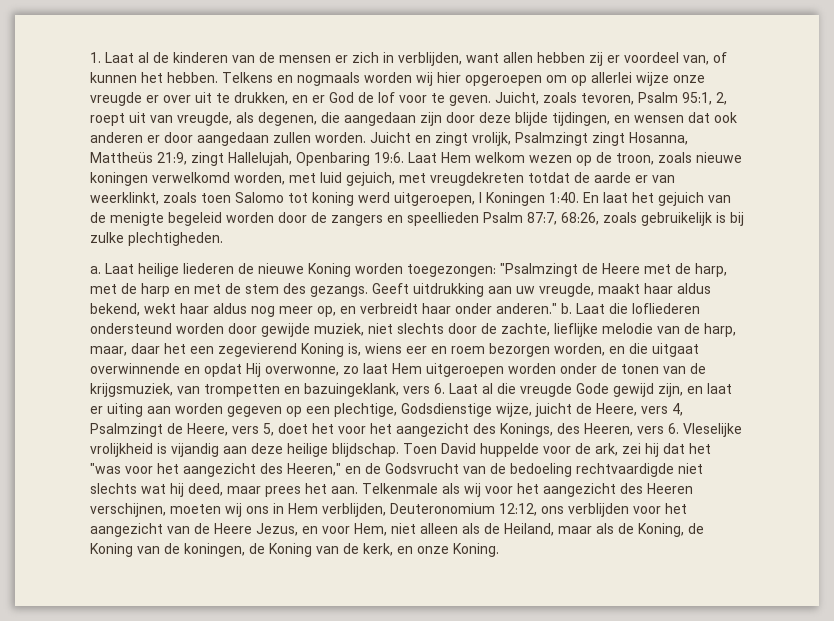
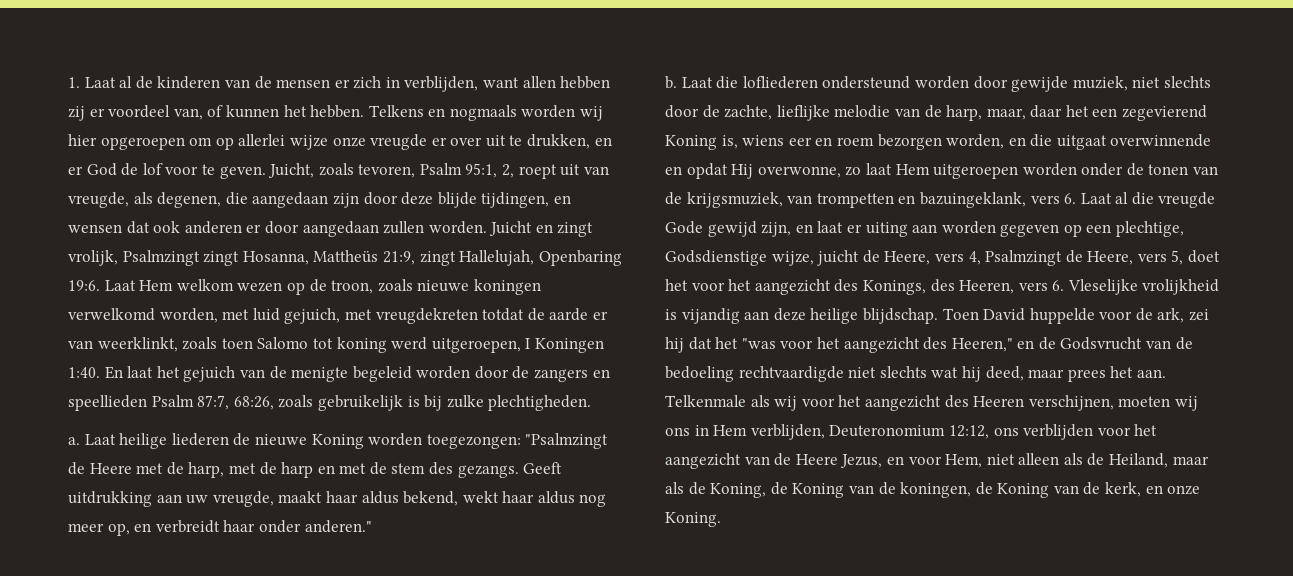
- Geeft uitdrukking aan uw vreugde, maakt haar aldus bekend, wekt haar aldus nog meer op, en verbreidt haar onder anderen." b.
+ Geeft uitdrukking aan uw vreugde, maakt haar aldus bekend, wekt haar aldus nog meer op, en verbreidt haar onder anderen."
+ b.

